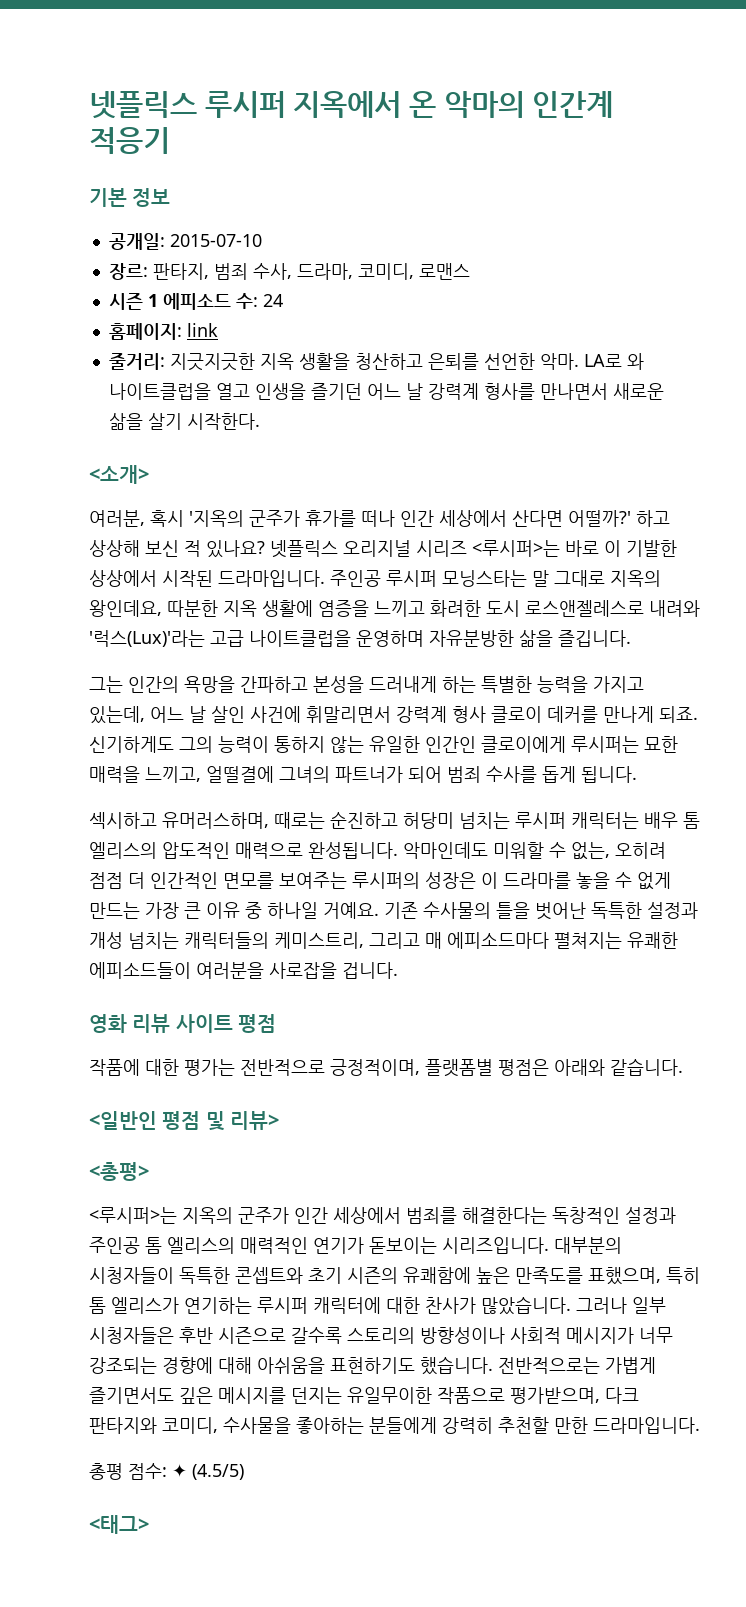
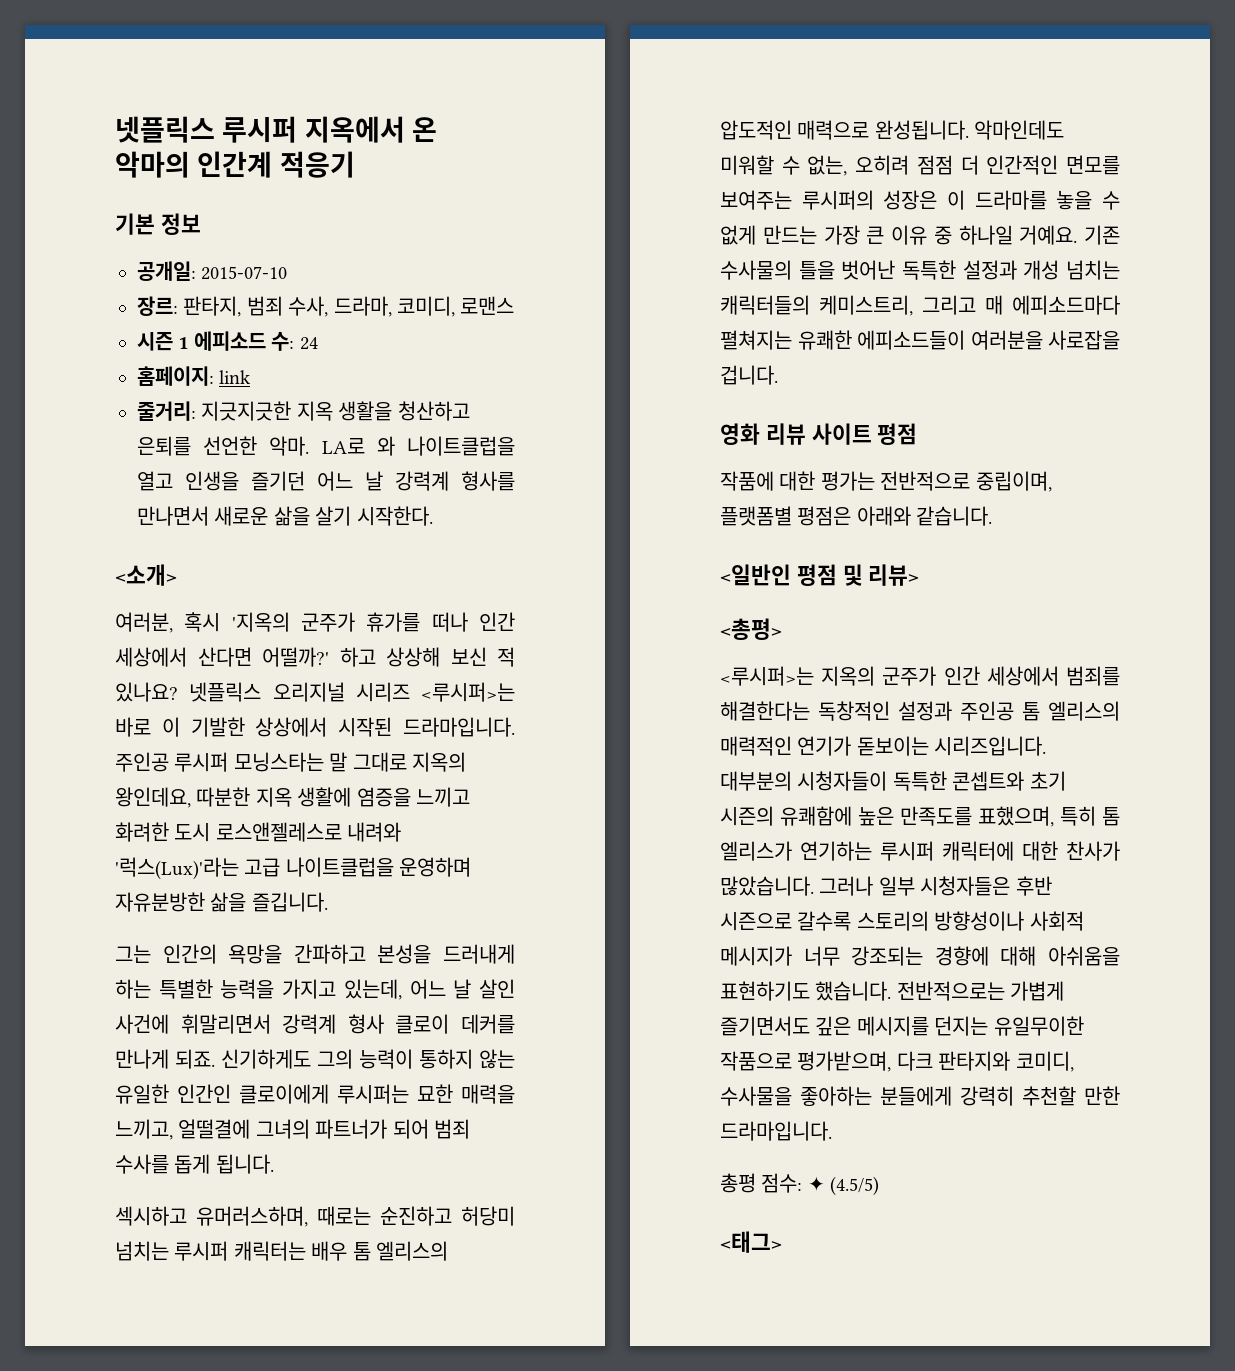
- 작품에 대한 평가는 전반적으로 긍정적이며, 플랫폼별 평점은 아래와 같습니다.
+ 작품에 대한 평가는 전반적으로 중립이며, 플랫폼별 평점은 아래와 같습니다.

